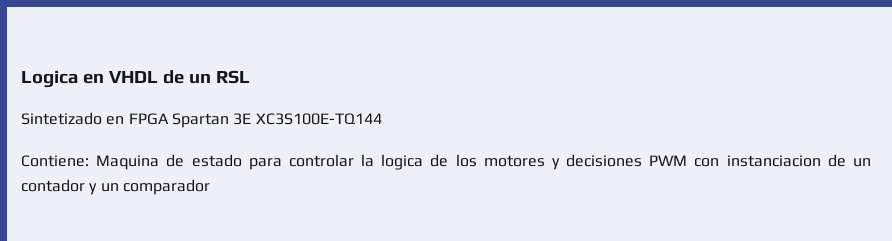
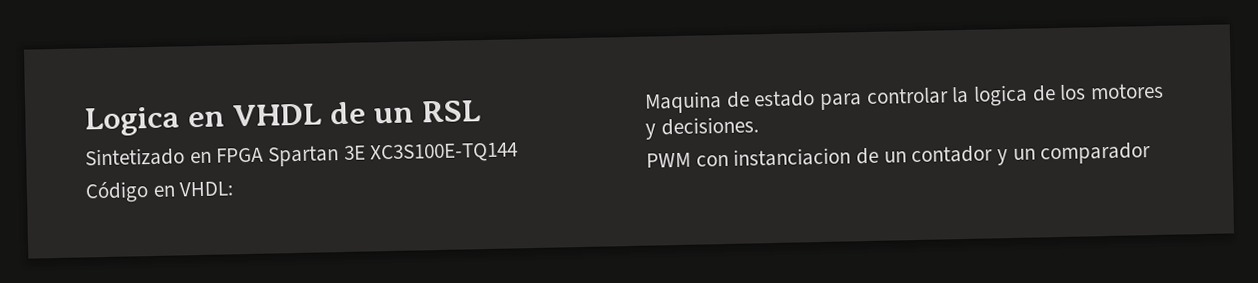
- Contiene: Maquina de estado para controlar la logica de los motores y decisiones PWM con instanciacion de un contador y un comparador
+ Código en VHDL:
+ Maquina de estado para controlar la logica de los motores y decisiones.
+ PWM con instanciacion de un contador y un comparador

